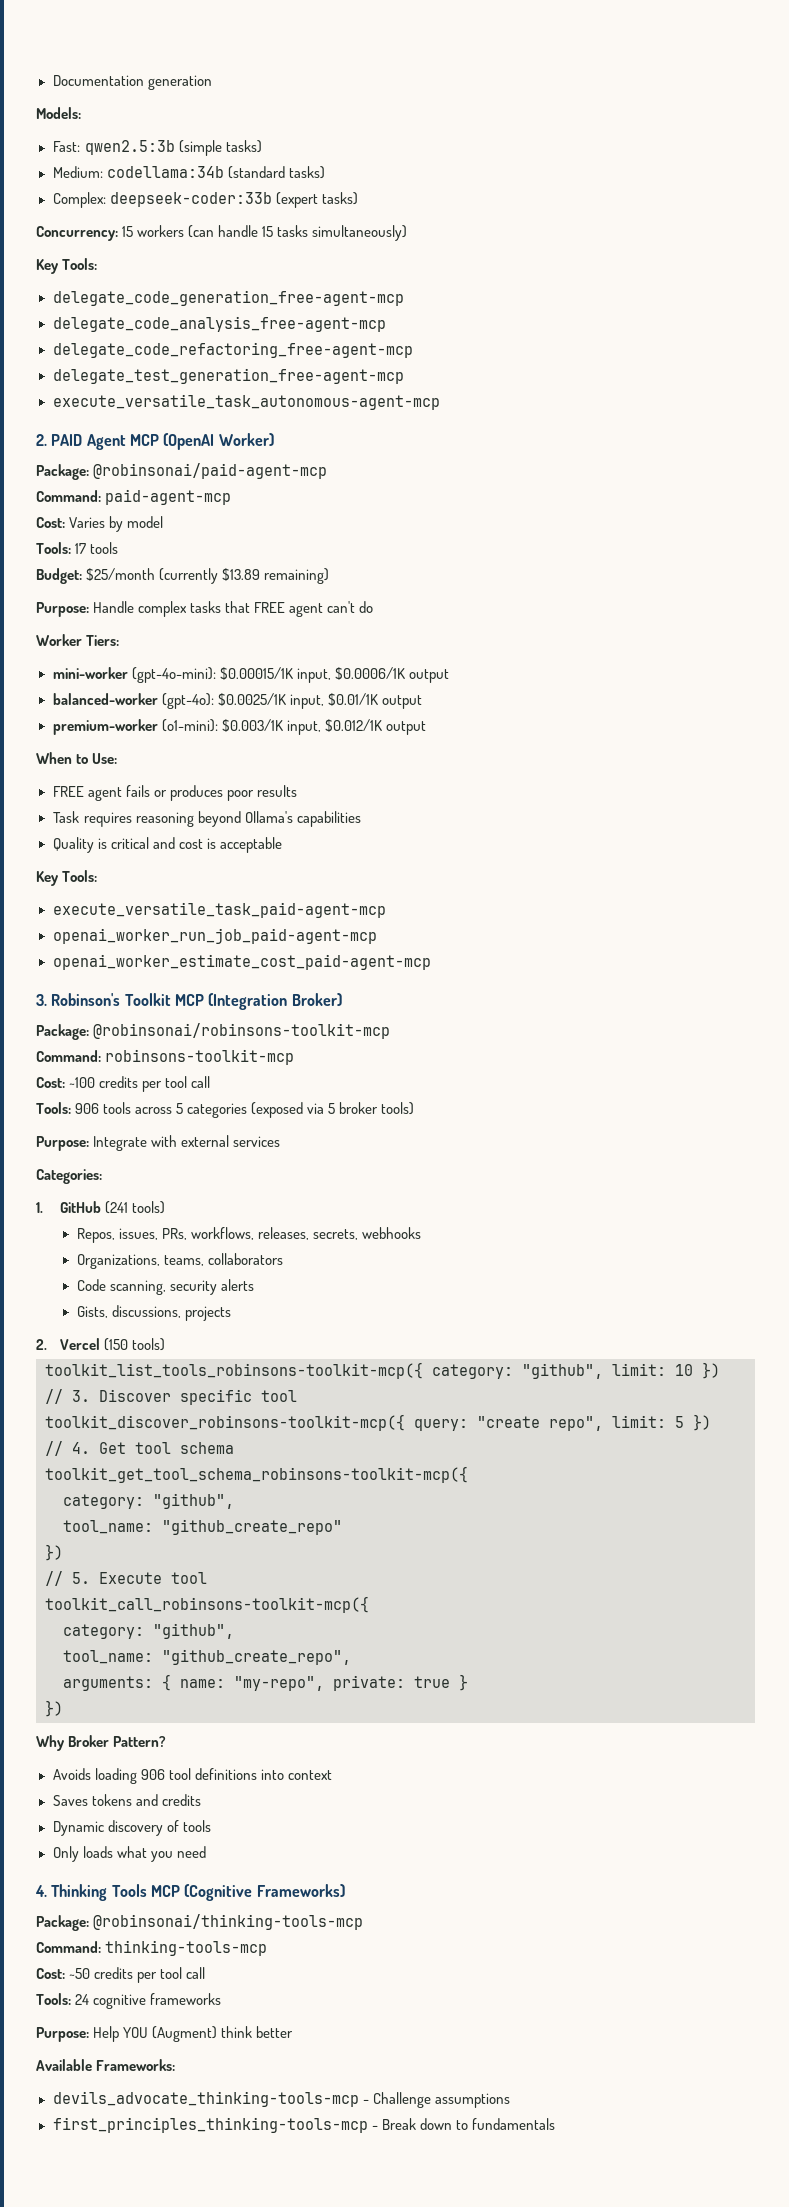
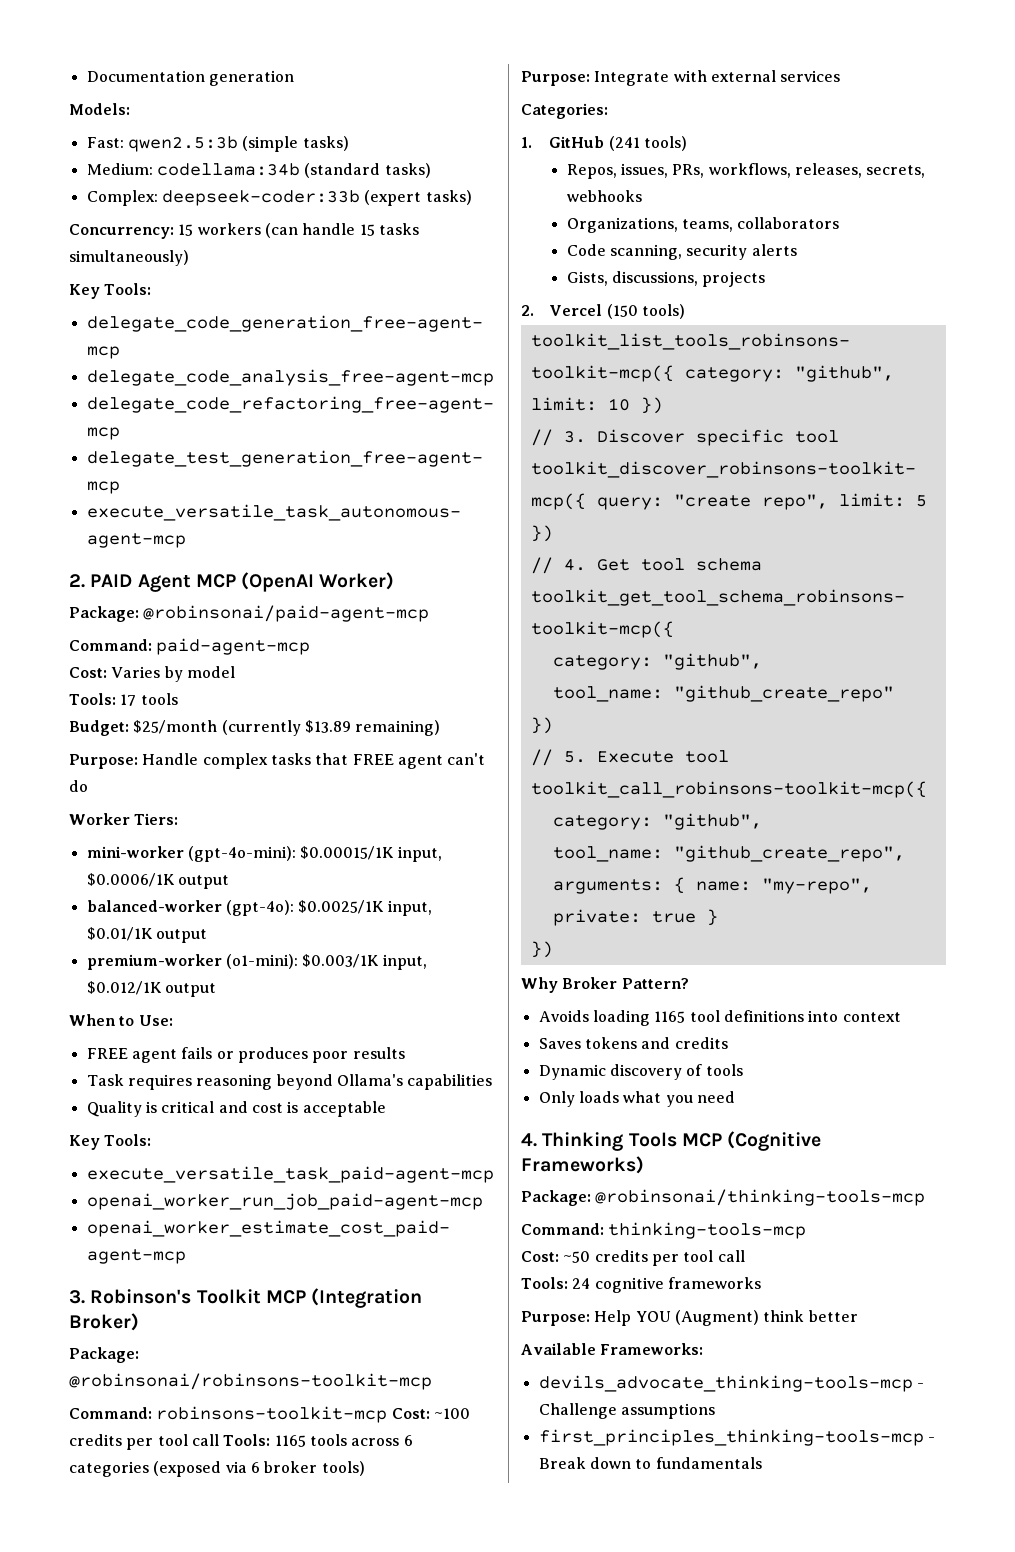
- Command: robinsons-toolkit-mcp
- Cost: ~100 credits per tool call
- Tools: 906 tools across 5 categories (exposed via 5 broker tools)
+ Command: robinsons-toolkit-mcp Cost: ~100 credits per tool call Tools: 1165 tools across 6 categories (exposed via 6 broker tools)
- Avoids loading 906 tool definitions into context
+ Avoids loading 1165 tool definitions into context

